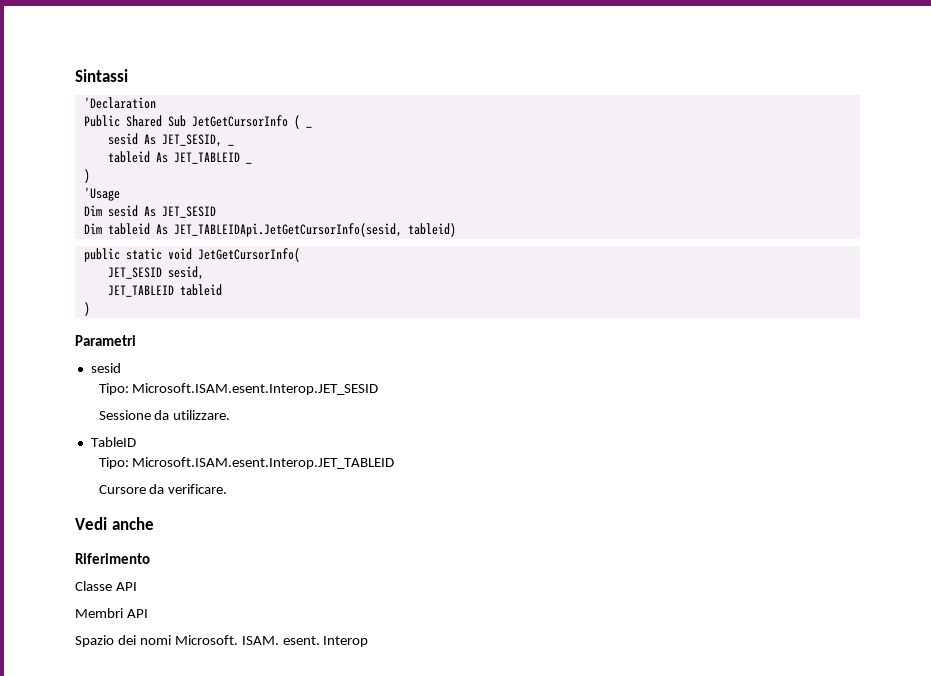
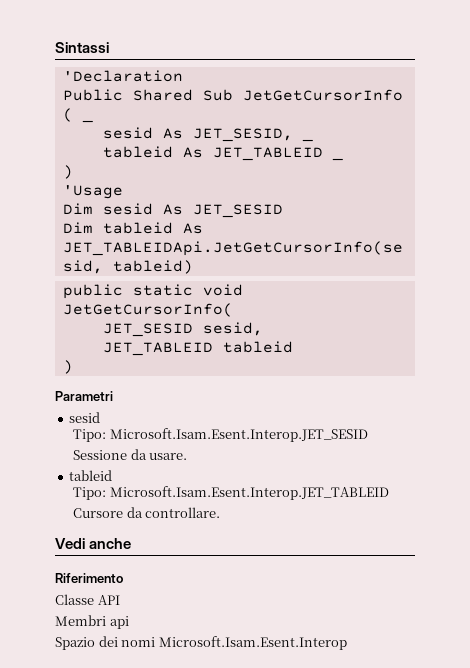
- Tipo: Microsoft.ISAM.esent.Interop.JET_SESID
+ Tipo: Microsoft.Isam.Esent.Interop.JET_SESID
- Sessione da utilizzare.
- TableID
- Tipo: Microsoft.ISAM.esent.Interop.JET_TABLEID
+ Sessione da usare.
+ tableid
+ Tipo: Microsoft.Isam.Esent.Interop.JET_TABLEID
- Cursore da verificare.
+ Cursore da controllare.
- Membri API
+ Membri api
- Spazio dei nomi Microsoft. ISAM. esent. Interop
+ Spazio dei nomi Microsoft.Isam.Esent.Interop

